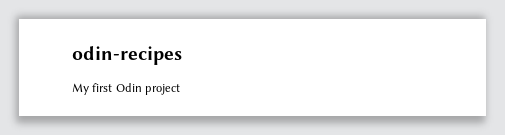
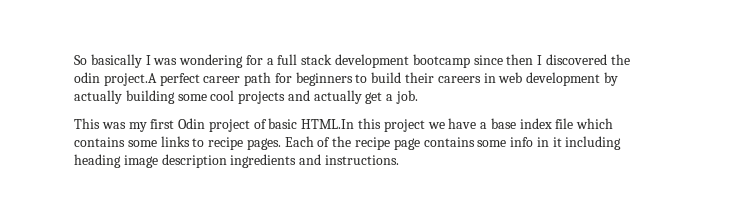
- odin-recipes
- My first Odin project
+ So basically I was wondering for a full stack development bootcamp since then I discovered the odin project.A perfect career path for beginners to build their careers in web development by actually building some cool projects and actually get a job.
+ This was my first Odin project of basic HTML.In this project we have a base index file which contains some links to recipe pages. Each of the recipe page contains some info in it including heading image description ingredients and instructions.

